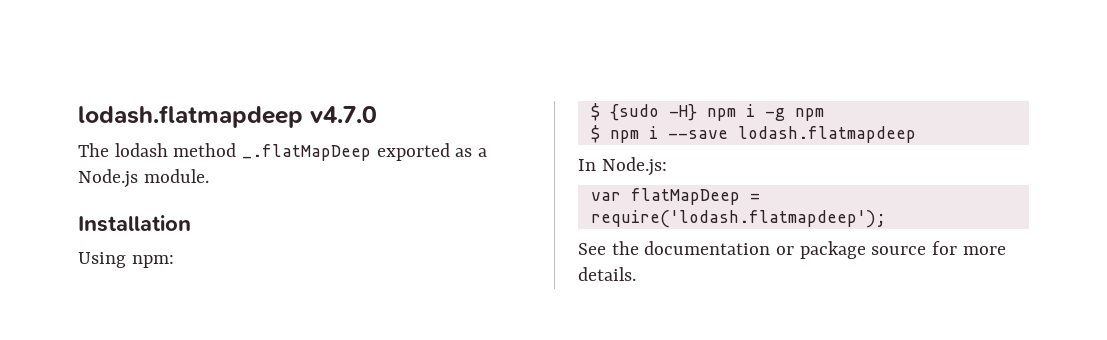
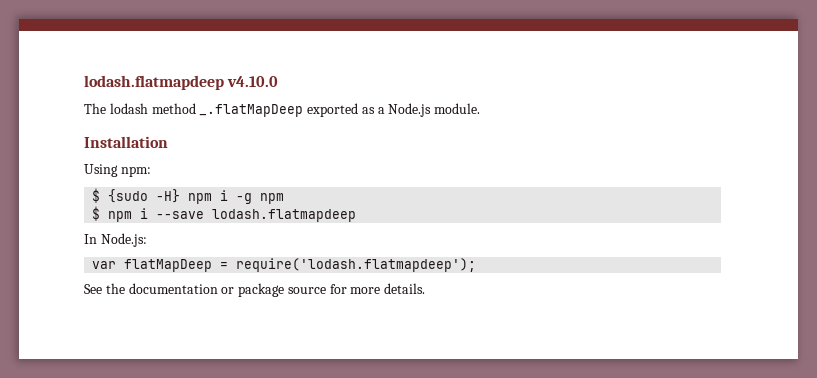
- lodash.flatmapdeep v4.7.0
+ lodash.flatmapdeep v4.10.0

